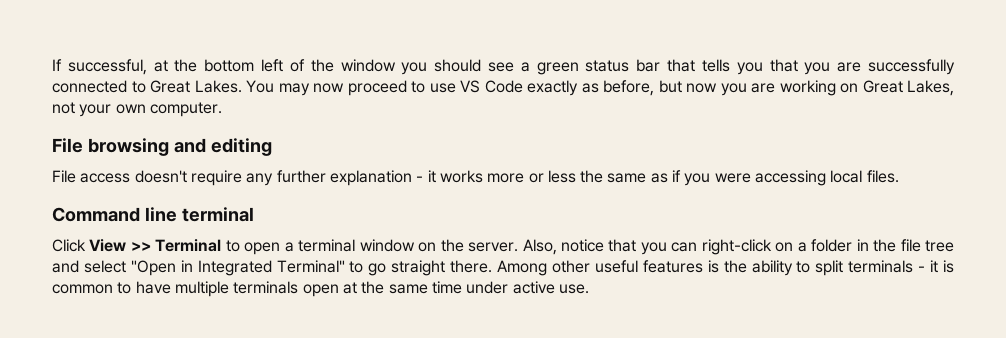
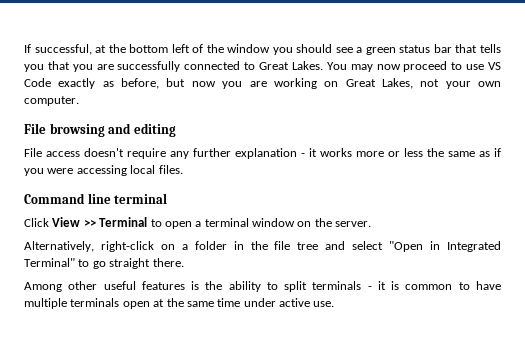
- Click View >> Terminal to open a terminal window on the server. Also, notice that you can right-click on a folder in the file tree and select "Open in Integrated Terminal" to go straight there. Among other useful features is the ability to split terminals - it is common to have multiple terminals open at the same time under active use.
+ Click View >> Terminal to open a terminal window on the server.
+ Alternatively, right-click on a folder in the file tree and select "Open in Integrated Terminal" to go straight there.
+ Among other useful features is the ability to split terminals - it is common to have multiple terminals open at the same time under active use.

